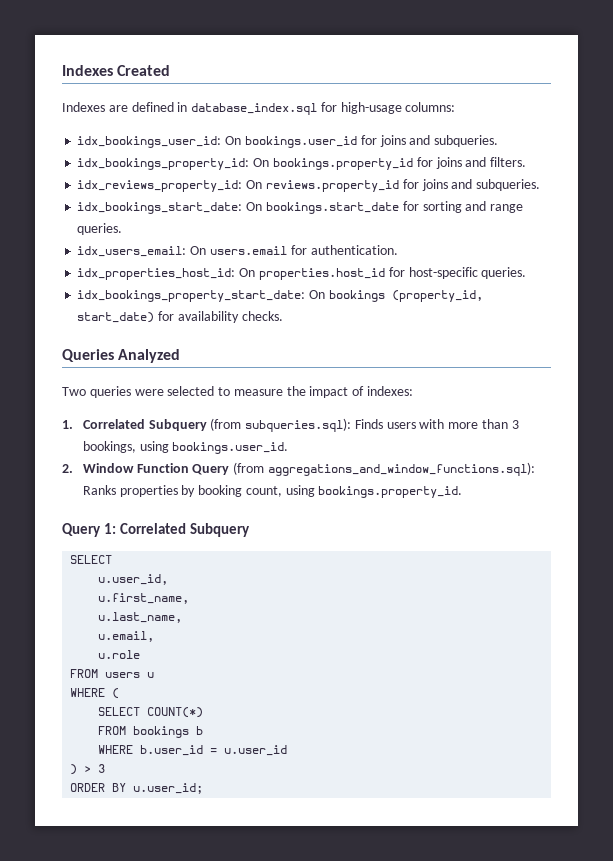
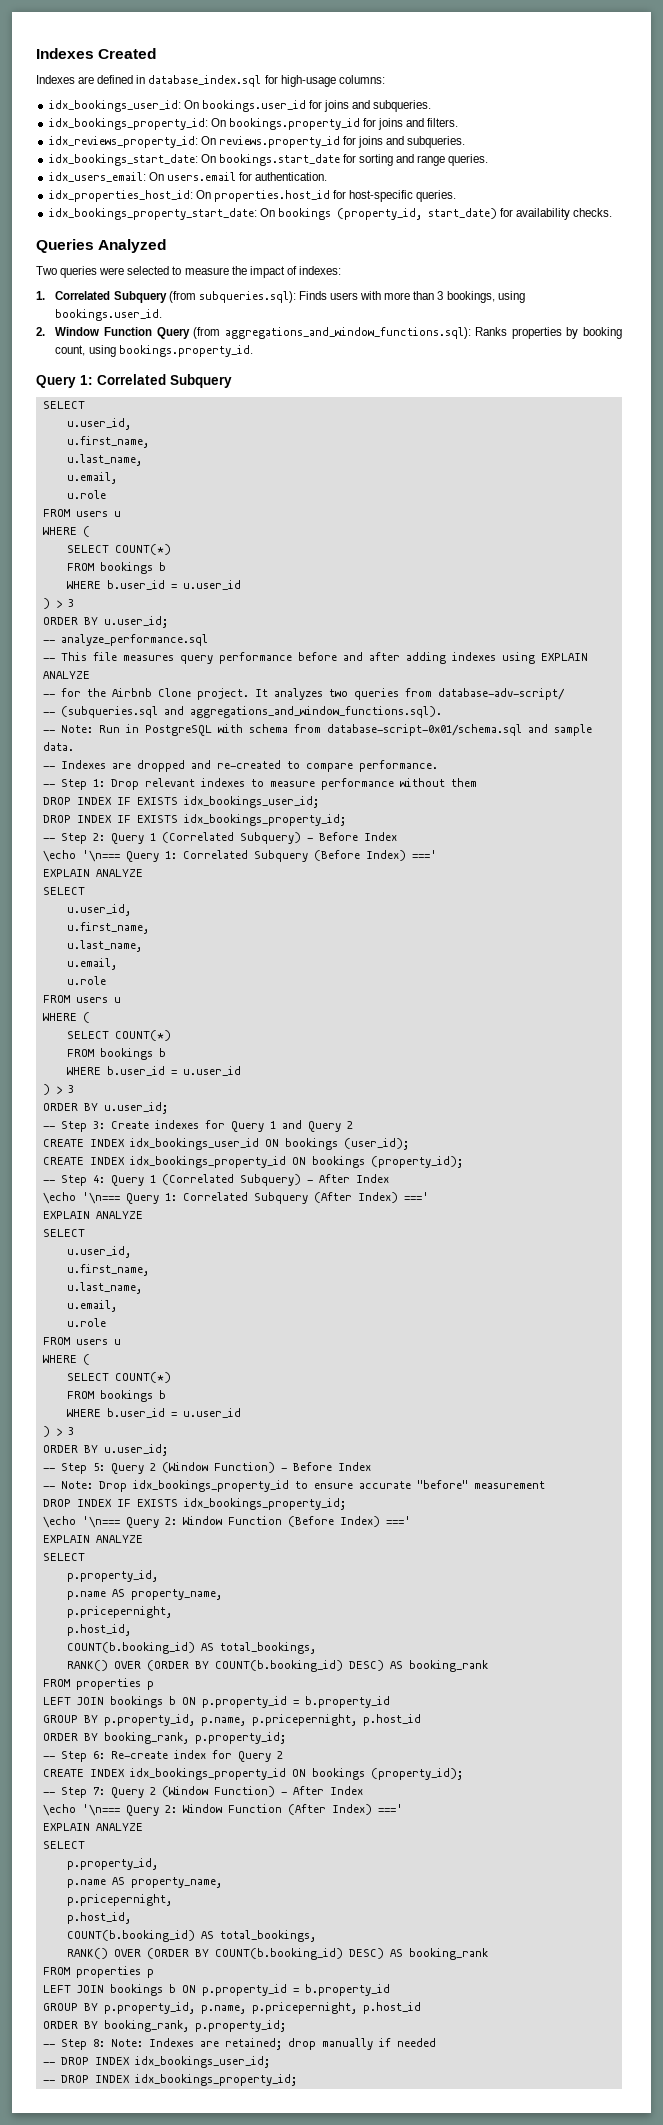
+ -- analyze_performance.sql
+ -- This file measures query performance before and after adding indexes using EXPLAIN ANALYZE
+ -- for the Airbnb Clone project. It analyzes two queries from database-adv-script/
+ -- (subqueries.sql and aggregations_and_window_functions.sql).
+ -- Note: Run in PostgreSQL with schema from database-script-0x01/schema.sql and sample data.
+ -- Indexes are dropped and re-created to compare performance.
+ -- Step 1: Drop relevant indexes to measure performance without them
+ DROP INDEX IF EXISTS idx_bookings_user_id;
+ DROP INDEX IF EXISTS idx_bookings_property_id;
+ -- Step 2: Query 1 (Correlated Subquery) - Before Index
+ \echo '\n=== Query 1: Correlated Subquery (Before Index) ==='
+ EXPLAIN ANALYZE
+ SELECT
+ u.user_id,
+ u.first_name,
+ u.last_name,
+ u.email,
+ u.role
+ FROM users u
+ WHERE (
+ SELECT COUNT(*)
+ FROM bookings b
+ WHERE b.user_id = u.user_id
+ ) > 3
+ ORDER BY u.user_id;
+ -- Step 3: Create indexes for Query 1 and Query 2
+ CREATE INDEX idx_bookings_user_id ON bookings (user_id);
+ CREATE INDEX idx_bookings_property_id ON bookings (property_id);
+ -- Step 4: Query 1 (Correlated Subquery) - After Index
+ \echo '\n=== Query 1: Correlated Subquery (After Index) ==='
+ EXPLAIN ANALYZE
+ SELECT
+ u.user_id,
+ u.first_name,
+ u.last_name,
+ u.email,
+ u.role
+ FROM users u
+ WHERE (
+ SELECT COUNT(*)
+ FROM bookings b
+ WHERE b.user_id = u.user_id
+ ) > 3
+ ORDER BY u.user_id;
+ -- Step 5: Query 2 (Window Function) - Before Index
+ -- Note: Drop idx_bookings_property_id to ensure accurate "before" measurement
+ DROP INDEX IF EXISTS idx_bookings_property_id;
+ \echo '\n=== Query 2: Window Function (Before Index) ==='
+ EXPLAIN ANALYZE
+ SELECT
+ p.property_id,
+ p.name AS property_name,
+ p.pricepernight,
+ p.host_id,
+ COUNT(b.booking_id) AS total_bookings,
+ RANK() OVER (ORDER BY COUNT(b.booking_id) DESC) AS booking_rank
+ FROM properties p
+ LEFT JOIN bookings b ON p.property_id = b.property_id
+ GROUP BY p.property_id, p.name, p.pricepernight, p.host_id
+ ORDER BY booking_rank, p.property_id;
+ -- Step 6: Re-create index for Query 2
+ CREATE INDEX idx_bookings_property_id ON bookings (property_id);
+ -- Step 7: Query 2 (Window Function) - After Index
+ \echo '\n=== Query 2: Window Function (After Index) ==='
+ EXPLAIN ANALYZE
+ SELECT
+ p.property_id,
+ p.name AS property_name,
+ p.pricepernight,
+ p.host_id,
+ COUNT(b.booking_id) AS total_bookings,
+ RANK() OVER (ORDER BY COUNT(b.booking_id) DESC) AS booking_rank
+ FROM properties p
+ LEFT JOIN bookings b ON p.property_id = b.property_id
+ GROUP BY p.property_id, p.name, p.pricepernight, p.host_id
+ ORDER BY booking_rank, p.property_id;
+ -- Step 8: Note: Indexes are retained; drop manually if needed
+ -- DROP INDEX idx_bookings_user_id;
+ -- DROP INDEX idx_bookings_property_id;

